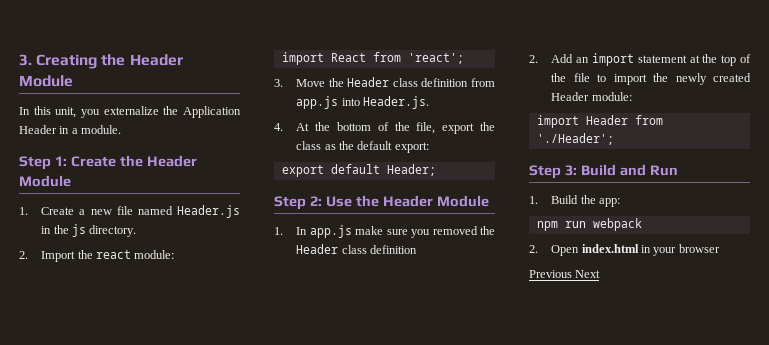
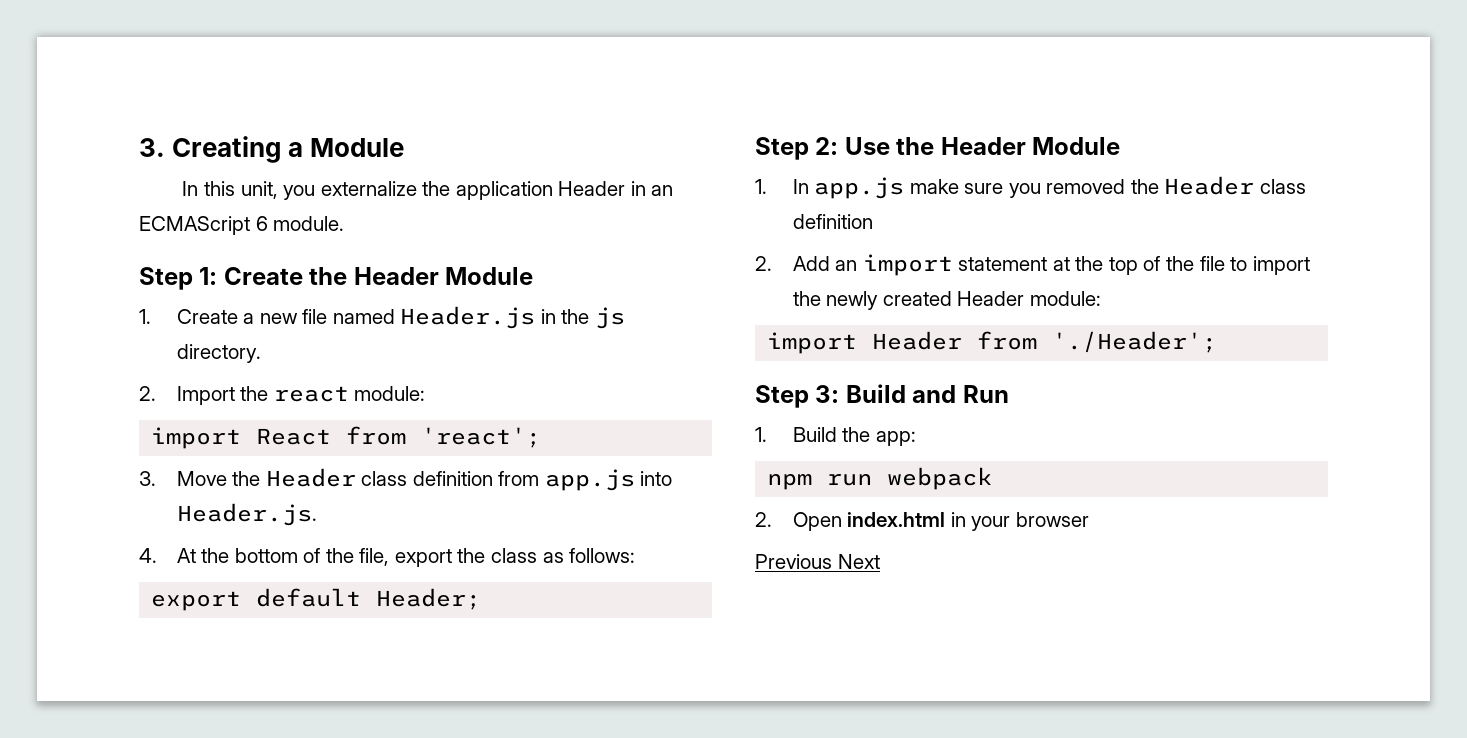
- 3. Creating the Header Module
+ 3. Creating a Module
- In this unit, you externalize the Application Header in a module.
+ In this unit, you externalize the application Header in an ECMAScript 6 module.
- 4. At the bottom of the file, export the class as the default export:
+ 4. At the bottom of the file, export the class as follows:

